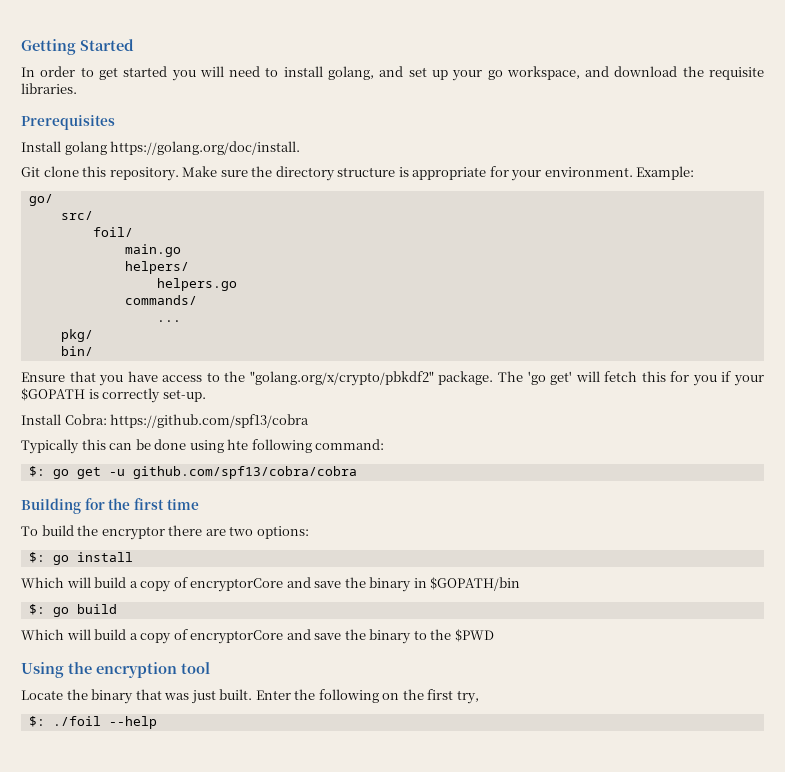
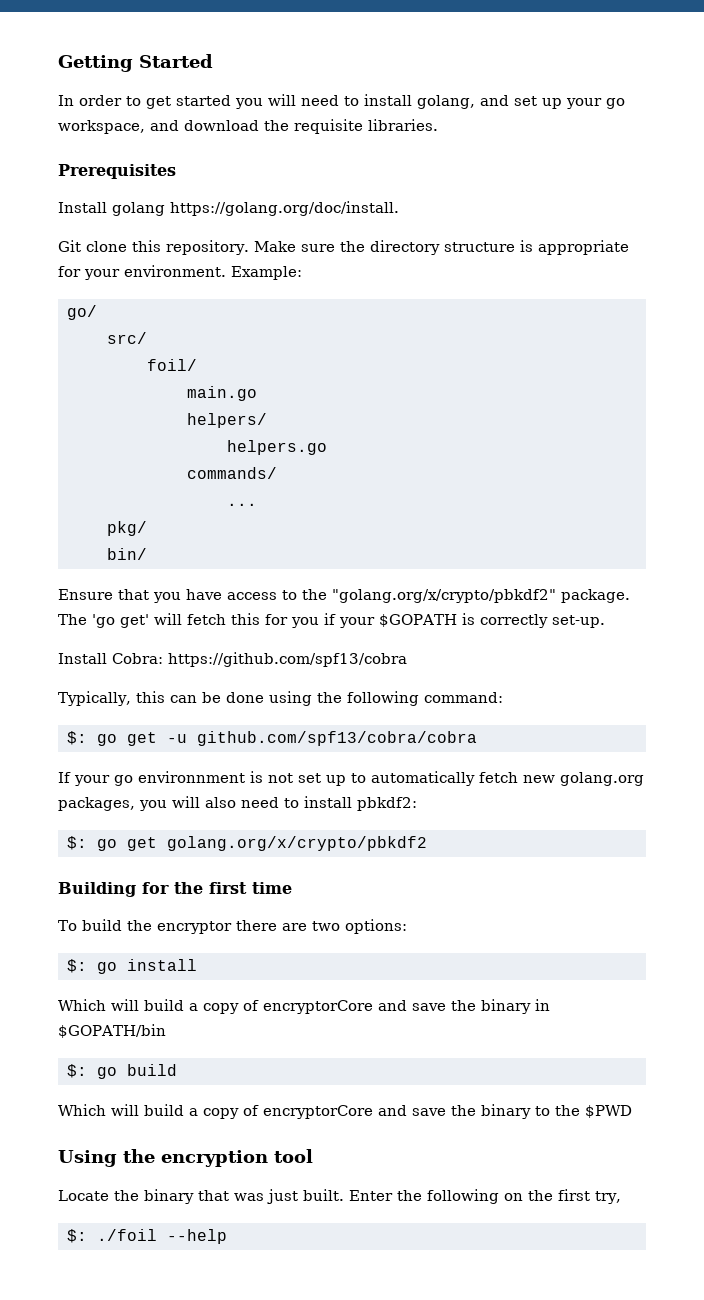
- Typically this can be done using hte following command:
+ Typically, this can be done using the following command:
+ If your go environnment is not set up to automatically fetch new golang.org packages, you will also need to install pbkdf2:
+ $: go get golang.org/x/crypto/pbkdf2

